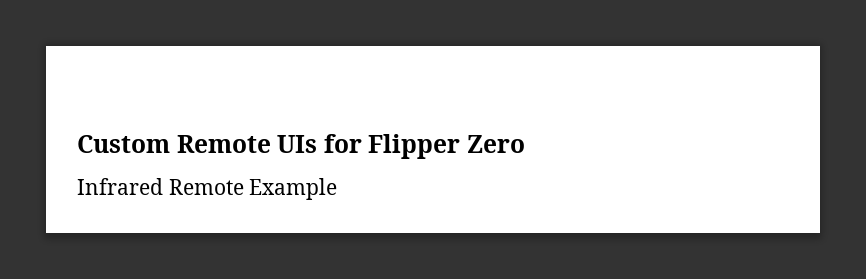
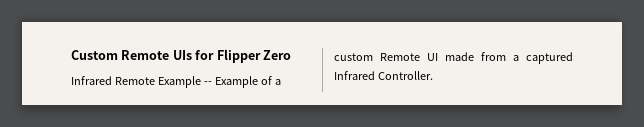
- Infrared Remote Example
+ Infrared Remote Example -- Example of a custom Remote UI made from a captured Infrared Controller.

